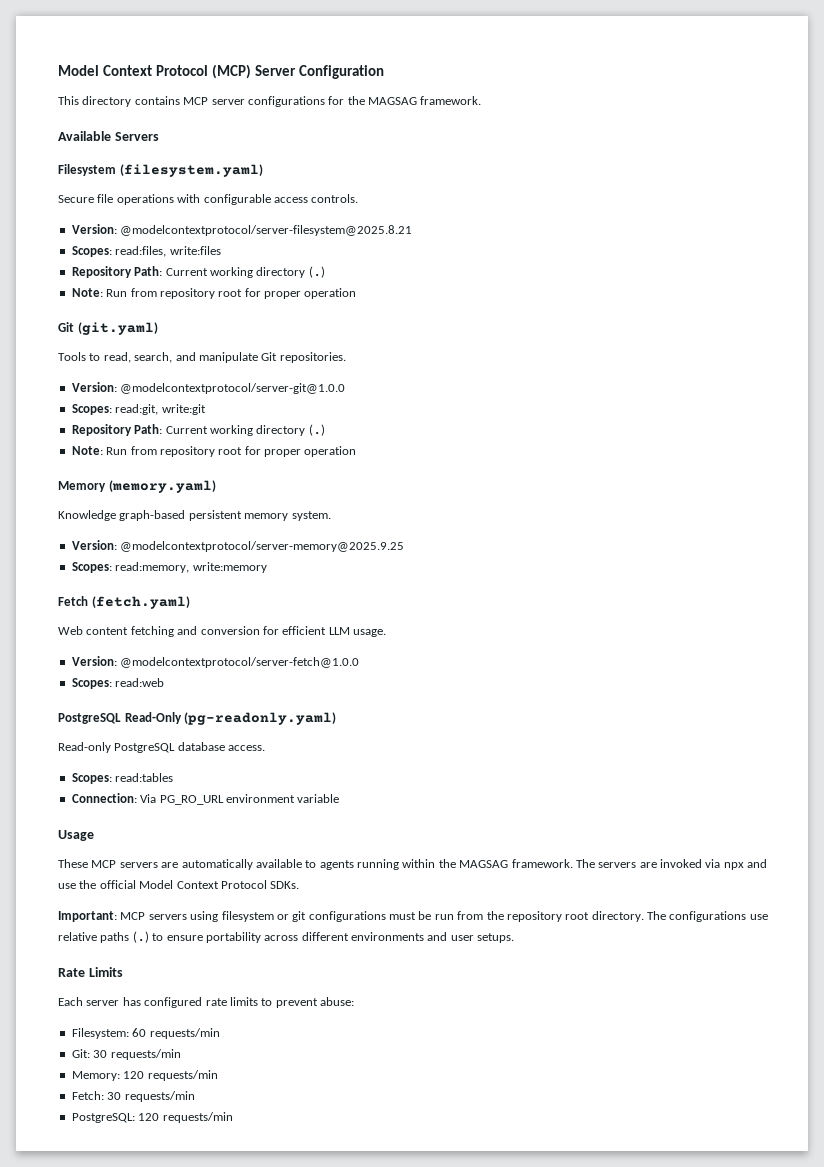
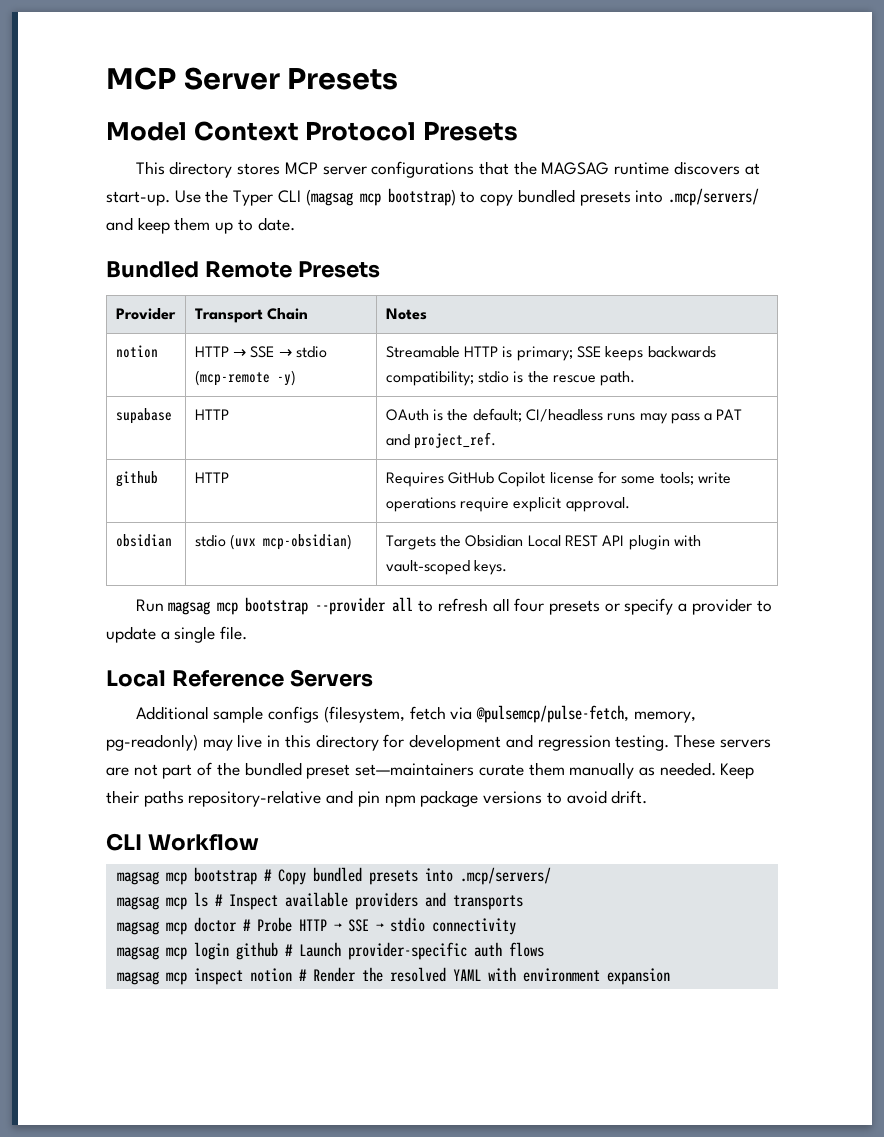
- Model Context Protocol (MCP) Server Configuration
+ MCP Server Presets
+ Model Context Protocol Presets
- This directory contains MCP server configurations for the MAGSAG framework.
- Available Servers
- Filesystem (filesystem.yaml)
- Secure file operations with configurable access controls.
- Version: @modelcontextprotocol/server-filesystem@2025.8.21
- Scopes: read:files, write:files
- Repository Path: Current working directory (.)
- Note: Run from repository root for proper operation
- Git (git.yaml)
- Tools to read, search, and manipulate Git repositories.
- Version: @modelcontextprotocol/server-git@1.0.0
- Scopes: read:git, write:git
- Repository Path: Current working directory (.)
- Note: Run from repository root for proper operation
- Memory (memory.yaml)
- Knowledge graph-based persistent memory system.
- Version: @modelcontextprotocol/server-memory@2025.9.25
- Scopes: read:memory, write:memory
- Fetch (fetch.yaml)
- Web content fetching and conversion for efficient LLM usage.
- Version: @modelcontextprotocol/server-fetch@1.0.0
- Scopes: read:web
- PostgreSQL Read-Only (pg-readonly.yaml)
- Read-only PostgreSQL database access.
- Scopes: read:tables
- Connection: Via PG_RO_URL environment variable
- Usage
- These MCP servers are automatically available to agents running within the MAGSAG framework. The servers are invoked via npx and use the official Model Context Protocol SDKs.
- Important: MCP servers using filesystem or git configurations must be run from the repository root directory. The configurations use relative paths (.) to ensure portability across different environments and user setups.
- Rate Limits
- Each server has configured rate limits to prevent abuse:
- Filesystem: 60 requests/min
- Git: 30 requests/min
- Memory: 120 requests/min
- Fetch: 30 requests/min
- PostgreSQL: 120 requests/min
+ This directory stores MCP server configurations that the MAGSAG runtime discovers at start-up. Use the Typer CLI (magsag mcp bootstrap) to copy bundled presets into .mcp/servers/ and keep them up to date.
+ Bundled Remote Presets
+ Provider | Transport Chain | Notes
+ notion | HTTP → SSE → stdio (mcp-remote -y) | Streamable HTTP is primary; SSE keeps backwards compatibility; stdio is the rescue path.
+ supabase | HTTP | OAuth is the default; CI/headless runs may pass a PAT and project_ref.
+ github | HTTP | Requires GitHub Copilot license for some tools; write operations require explicit approval.
+ obsidian | stdio (uvx mcp-obsidian) | Targets the Obsidian Local REST API plugin with vault-scoped keys.
+ Run magsag mcp bootstrap --provider all to refresh all four presets or specify a provider to update a single file.
+ Local Reference Servers
+ Additional sample configs (filesystem, fetch via @pulsemcp/pulse-fetch, memory, pg-readonly) may live in this directory for development and regression testing. These servers are not part of the bundled preset set—maintainers curate them manually as needed. Keep their paths repository-relative and pin npm package versions to avoid drift.
+ CLI Workflow
+ magsag mcp bootstrap # Copy bundled presets into .mcp/servers/
+ magsag mcp ls # Inspect available providers and transports
+ magsag mcp doctor # Probe HTTP → SSE → stdio connectivity
+ magsag mcp login github # Launch provider-specific auth flows
+ magsag mcp inspect notion # Render the resolved YAML with environment expansion

